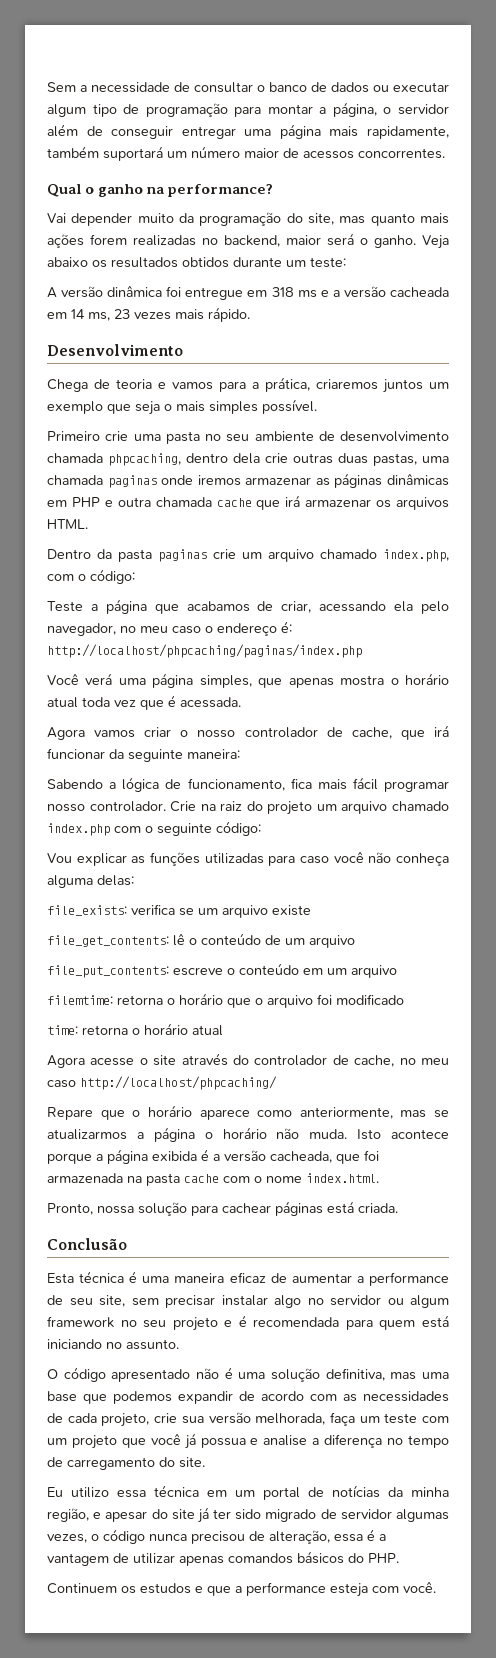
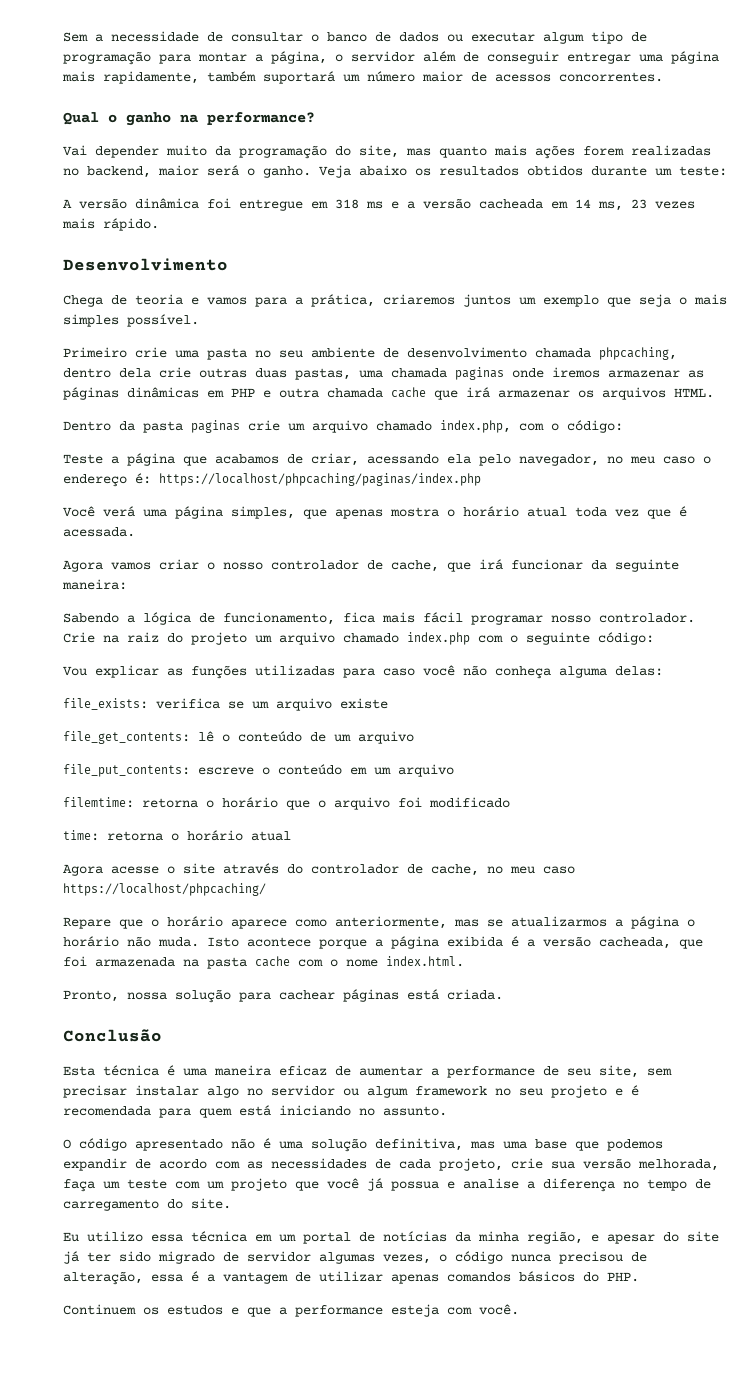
- Teste a página que acabamos de criar, acessando ela pelo navegador, no meu caso o endereço é: http://localhost/phpcaching/paginas/index.php
+ Teste a página que acabamos de criar, acessando ela pelo navegador, no meu caso o endereço é: https://localhost/phpcaching/paginas/index.php
- Agora acesse o site através do controlador de cache, no meu caso http://localhost/phpcaching/
+ Agora acesse o site através do controlador de cache, no meu caso https://localhost/phpcaching/

